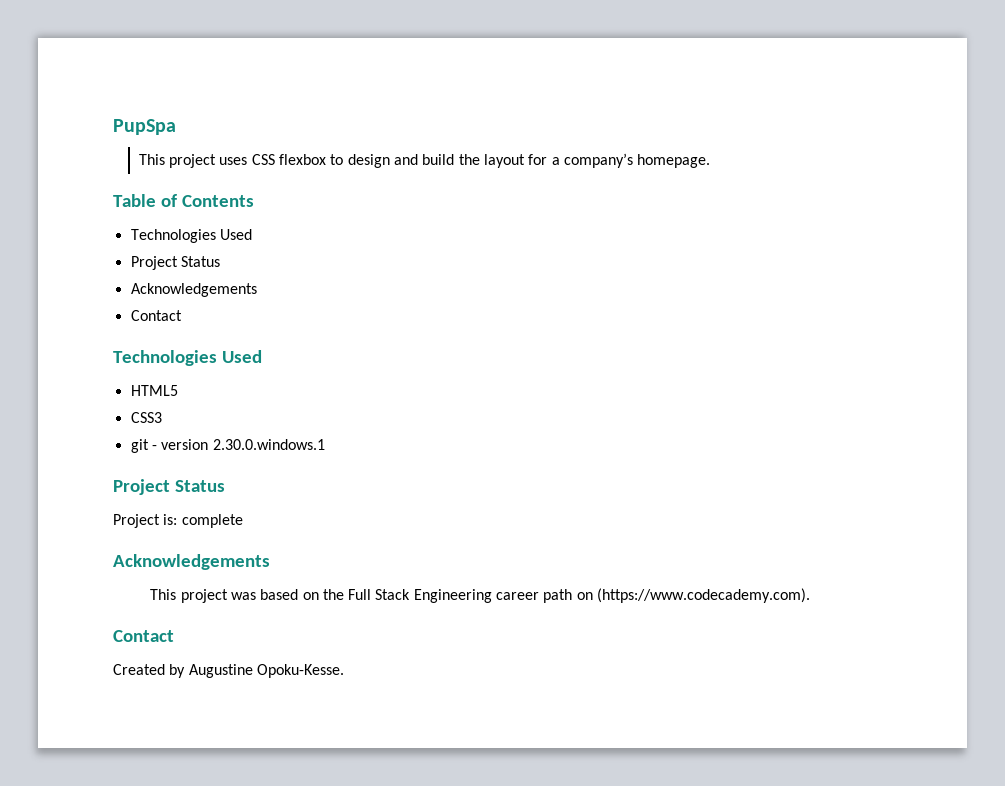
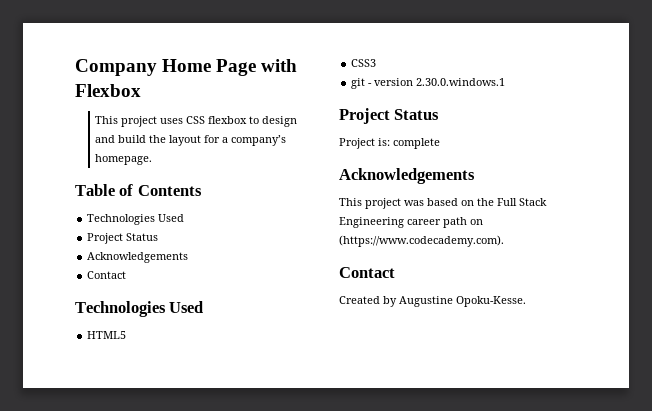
- PupSpa
+ Company Home Page with Flexbox

